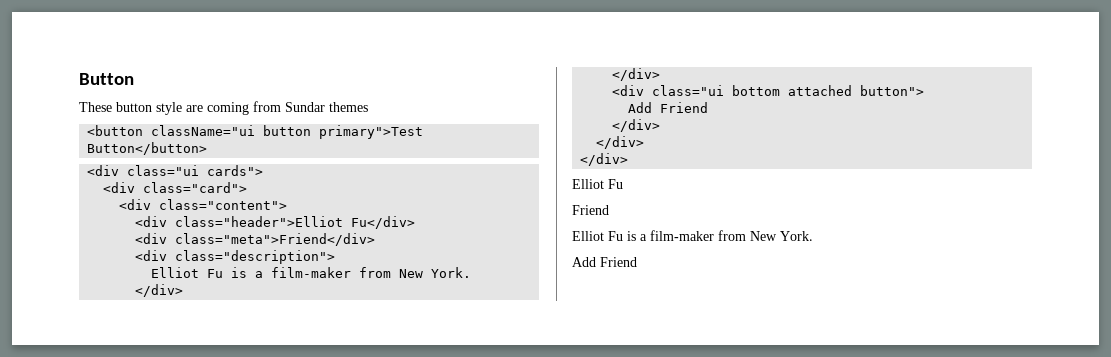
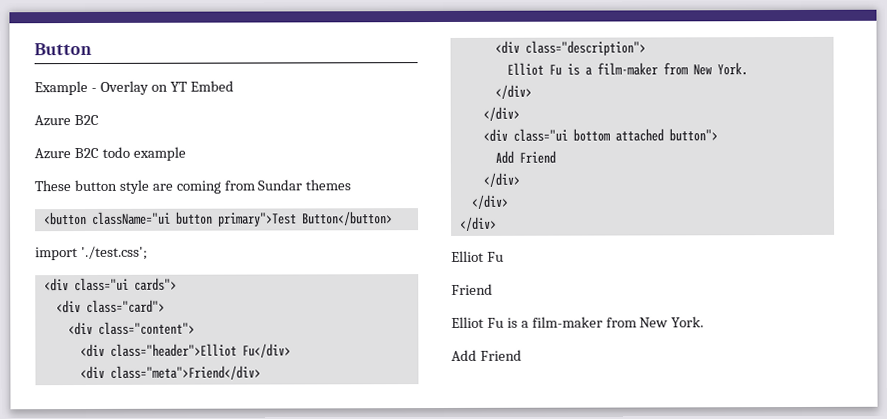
+ Example - Overlay on YT Embed
+ Azure B2C
+ Azure B2C todo example
+ import './test.css';

